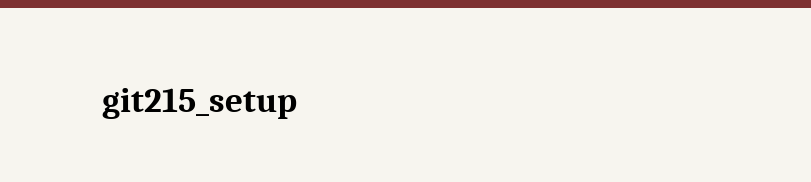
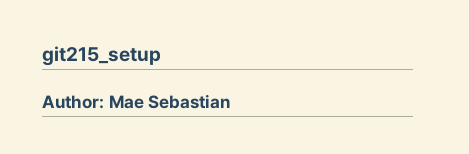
+ Author: Mae Sebastian

